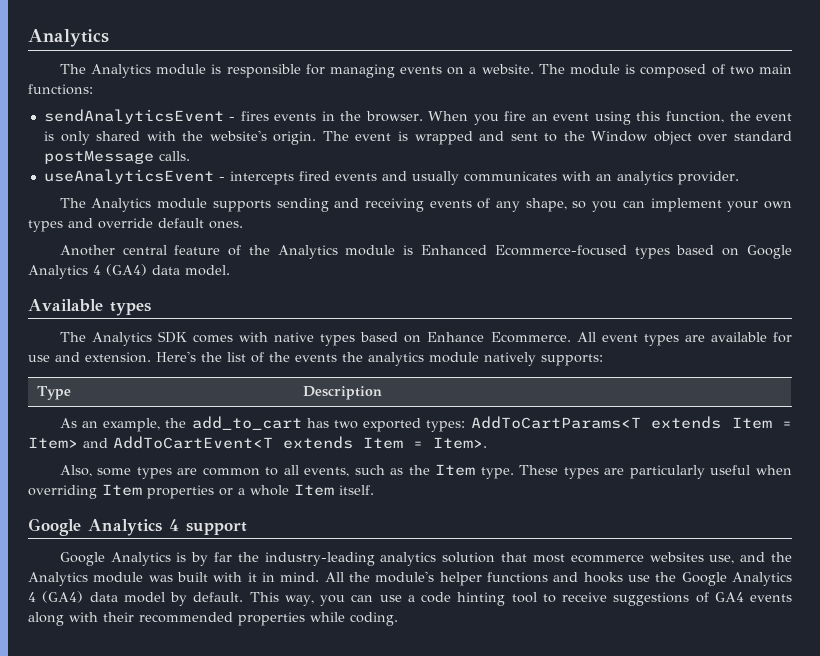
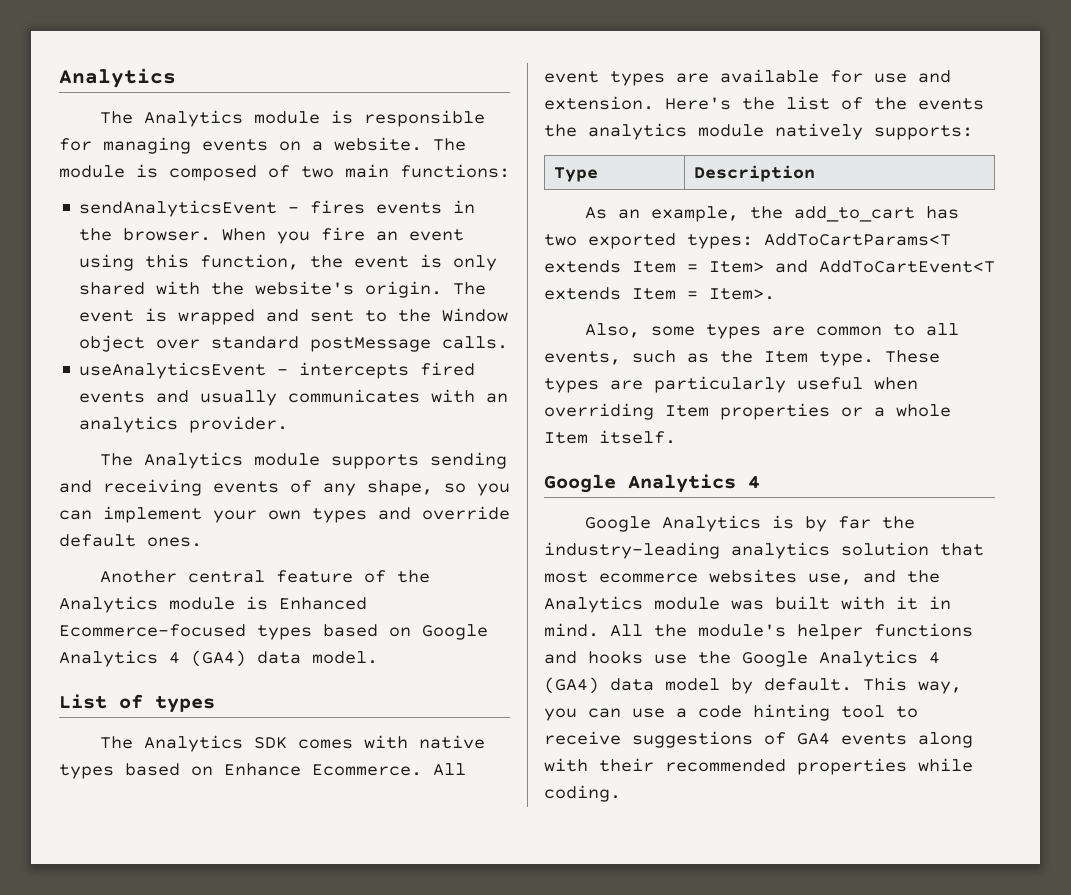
- Available types
+ List of types
  These types are particularly useful when overriding Item properties or a whole Item itself.
- Google Analytics 4 support
+ Google Analytics 4

